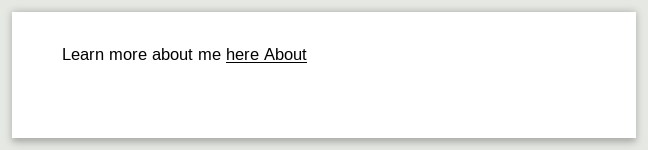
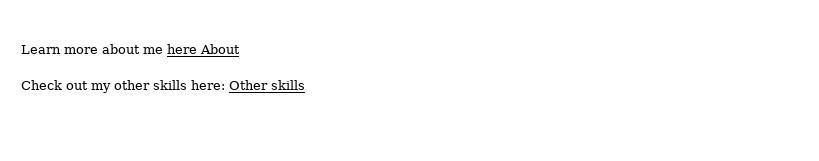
+ Check out my other skills here: Other skills

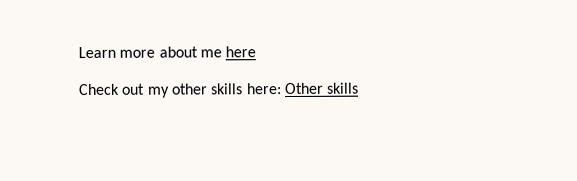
- Learn more about me here About
+ Learn more about me here

